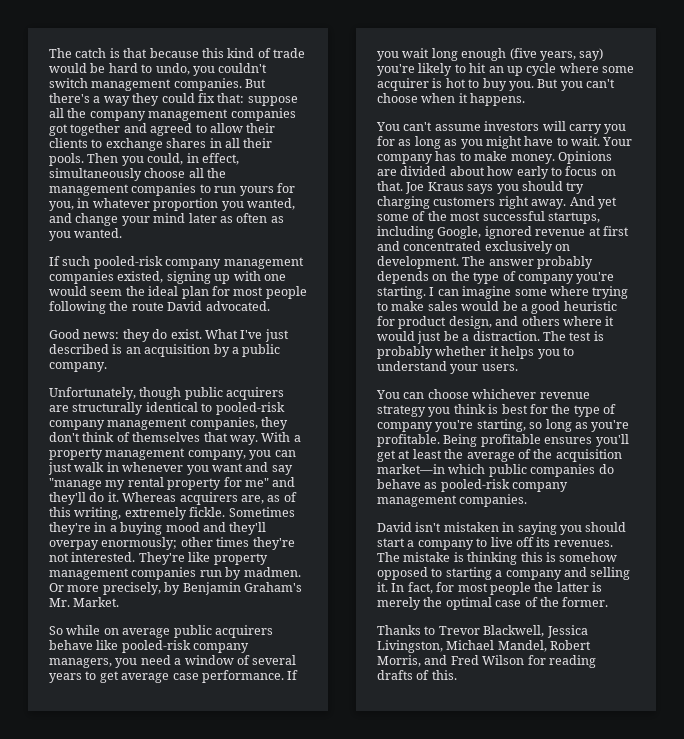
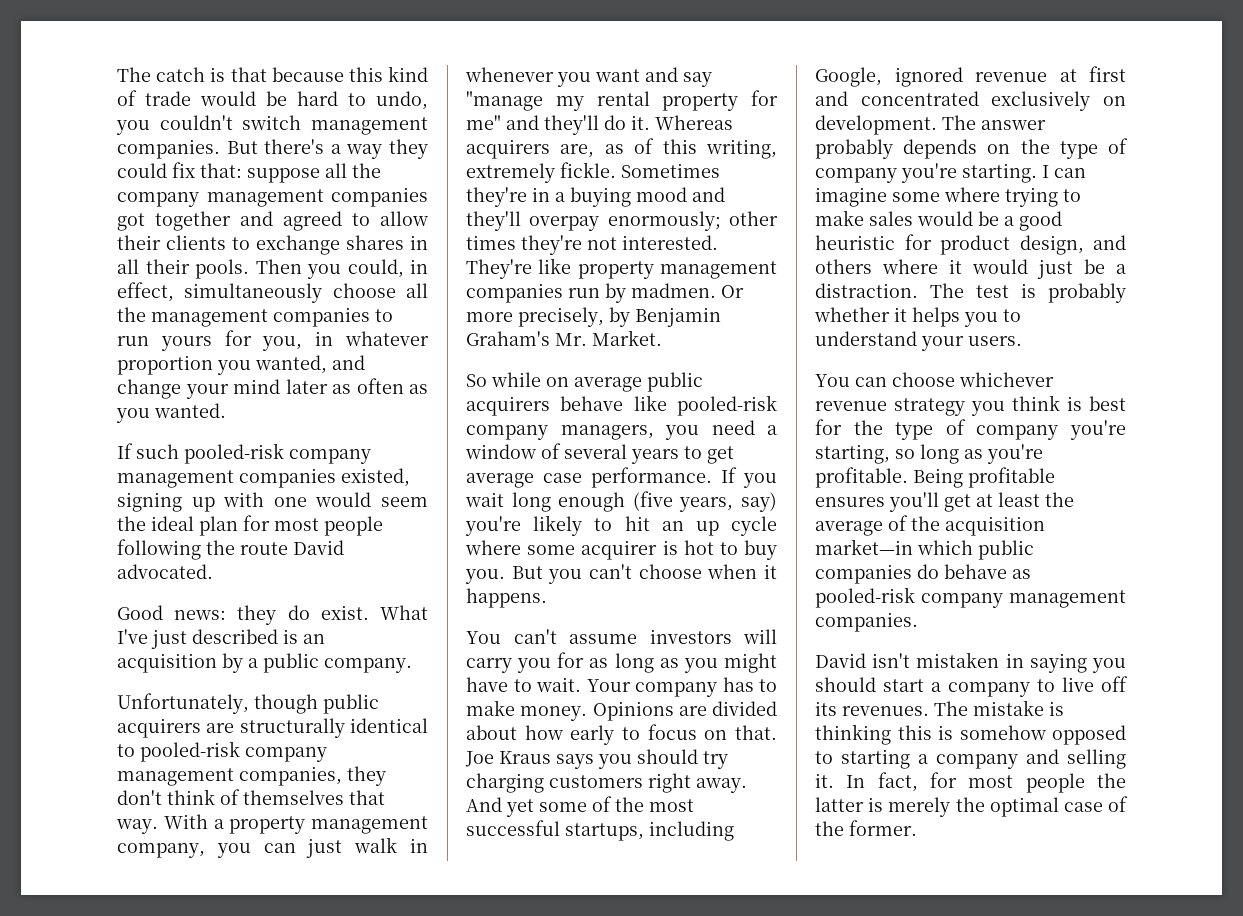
- Thanks to Trevor Blackwell, Jessica Livingston, Michael Mandel, Robert Morris, and Fred Wilson for reading drafts of this.

